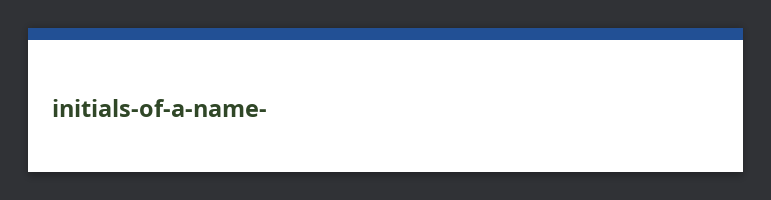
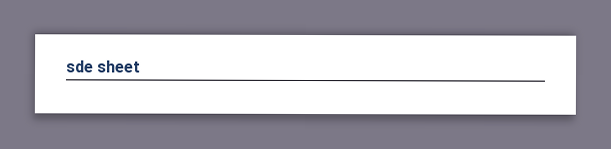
- initials-of-a-name-
+ sde sheet

